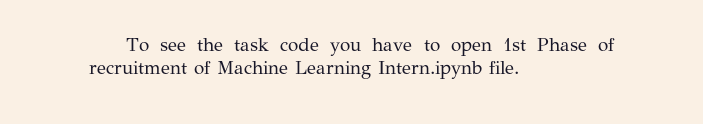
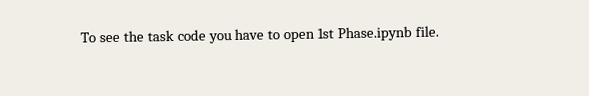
- To see the task code you have to open 1st Phase of recruitment of Machine Learning Intern.ipynb file.
+ To see the task code you have to open 1st Phase.ipynb file.

